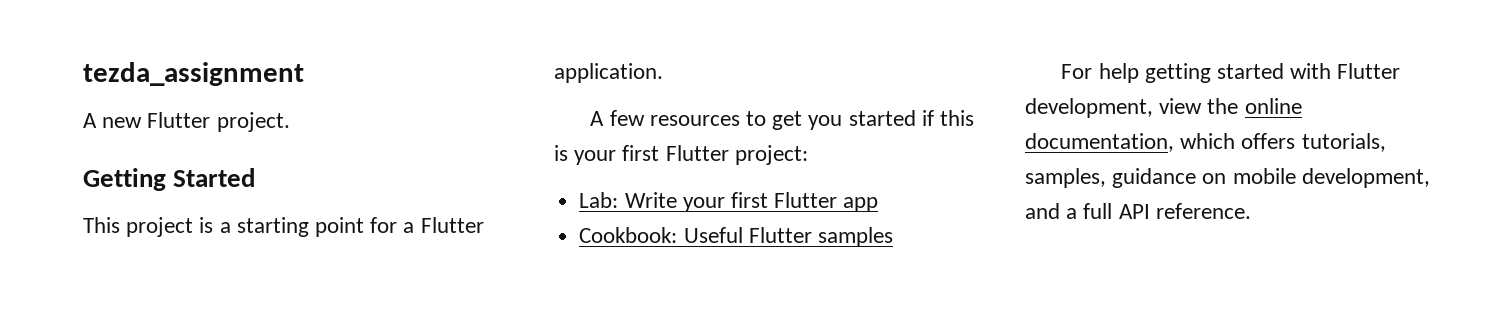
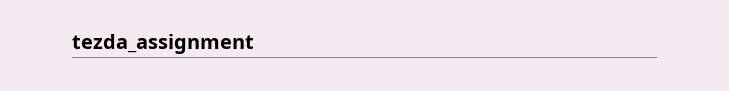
- A new Flutter project.
- Getting Started
- This project is a starting point for a Flutter application.
- A few resources to get you started if this is your first Flutter project:
- Lab: Write your first Flutter app
- Cookbook: Useful Flutter samples
- For help getting started with Flutter development, view the online documentation, which offers tutorials, samples, guidance on mobile development, and a full API reference.

